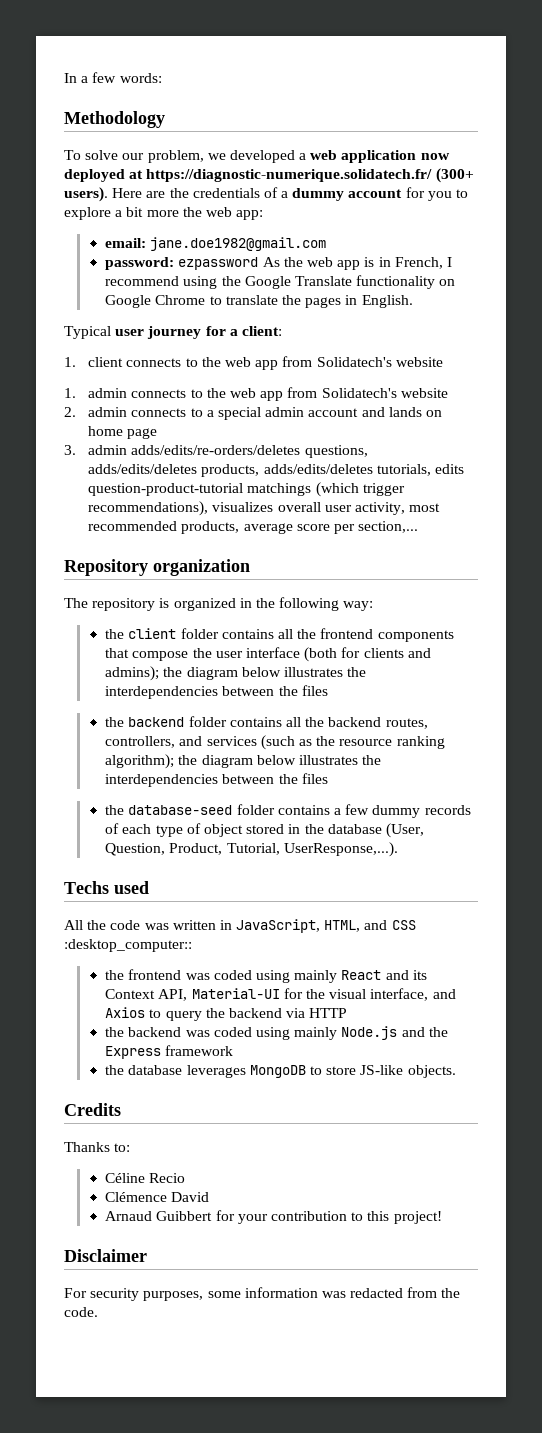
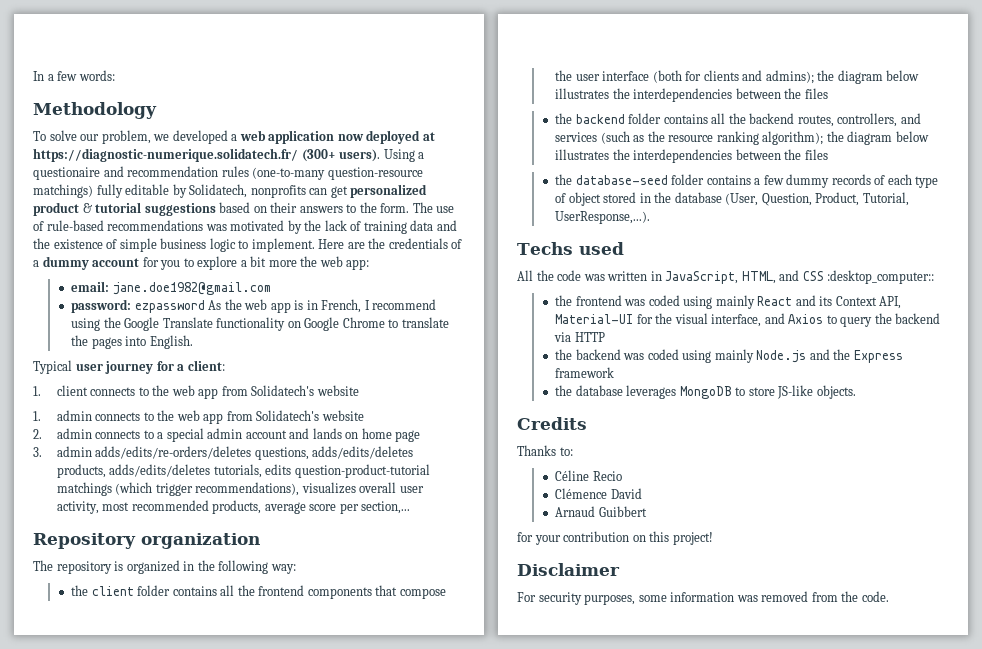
+ Using a questionaire and recommendation rules (one-to-many question-resource matchings) fully editable by Solidatech, nonprofits can get personalized product & tutorial suggestions based on their answers to the form. The use of rule-based recommendations was motivated by the lack of training data and the existence of simple business logic to implement.
- password: ezpassword As the web app is in French, I recommend using the Google Translate functionality on Google Chrome to translate the pages in English.
+ password: ezpassword As the web app is in French, I recommend using the Google Translate functionality on Google Chrome to translate the pages into English.
- Arnaud Guibbert for your contribution to this project!
+ Arnaud Guibbert
+ for your contribution on this project!
- For security purposes, some information was redacted from the code.
+ For security purposes, some information was removed from the code.

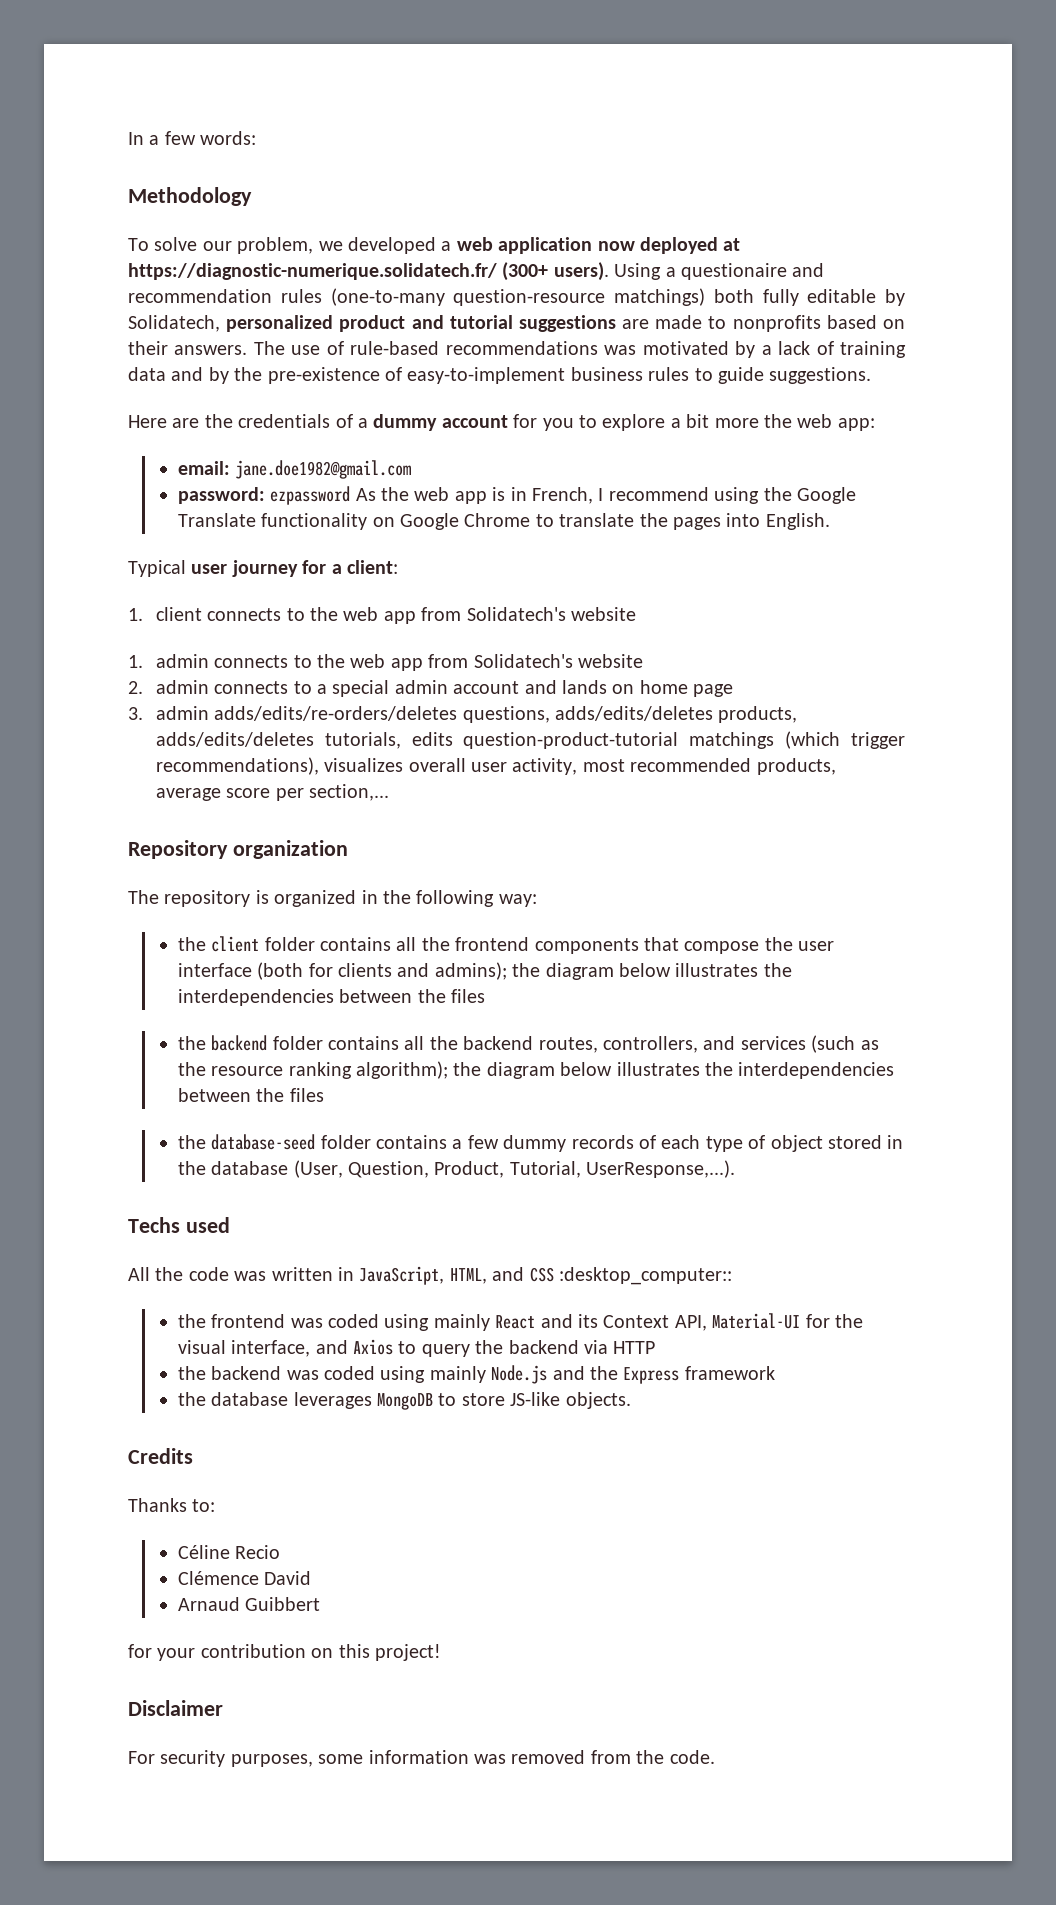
- Using a questionaire and recommendation rules (one-to-many question-resource matchings) fully editable by Solidatech, nonprofits can get personalized product & tutorial suggestions based on their answers to the form.
+ Using a questionaire and recommendation rules (one-to-many question-resource matchings) both fully editable by Solidatech, personalized product and tutorial suggestions are made to nonprofits based on their answers.
- The use of rule-based recommendations was motivated by the lack of training data and the existence of simple business logic to implement. Here are the credentials of a dummy account for you to explore a bit more the web app:
+ The use of rule-based recommendations was motivated by a lack of training data and by the pre-existence of easy-to-implement business rules to guide suggestions.
+ Here are the credentials of a dummy account for you to explore a bit more the web app:

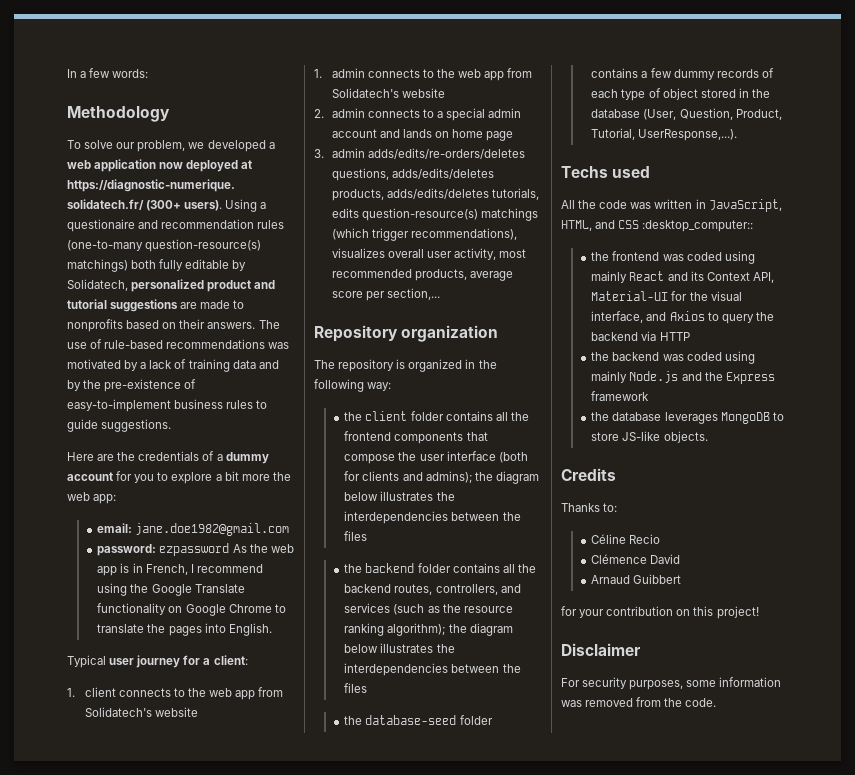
- Using a questionaire and recommendation rules (one-to-many question-resource matchings) both fully editable by Solidatech, personalized product and tutorial suggestions are made to nonprofits based on their answers.
+ Using a questionaire and recommendation rules (one-to-many question-resource(s) matchings) both fully editable by Solidatech, personalized product and tutorial suggestions are made to nonprofits based on their answers.
- 3. admin adds/edits/re-orders/deletes questions, adds/edits/deletes products, adds/edits/deletes tutorials, edits question-product-tutorial matchings (which trigger recommendations), visualizes overall user activity, most recommended products, average score per section,...
+ 3. admin adds/edits/re-orders/deletes questions, adds/edits/deletes products, adds/edits/deletes tutorials, edits question-resource(s) matchings (which trigger recommendations), visualizes overall user activity, most recommended products, average score per section,...

